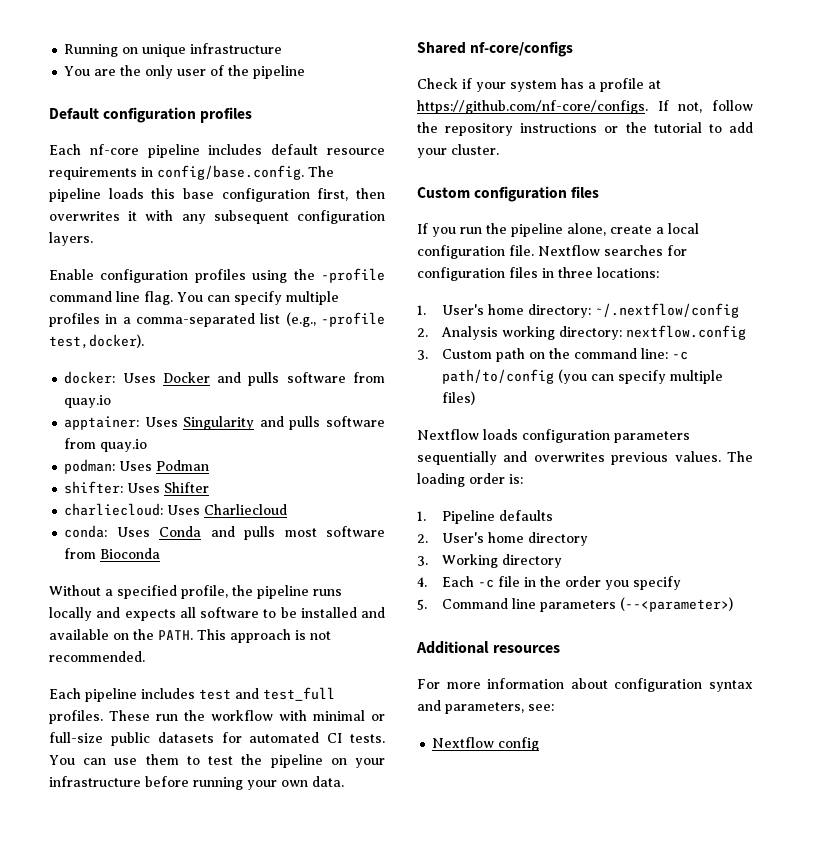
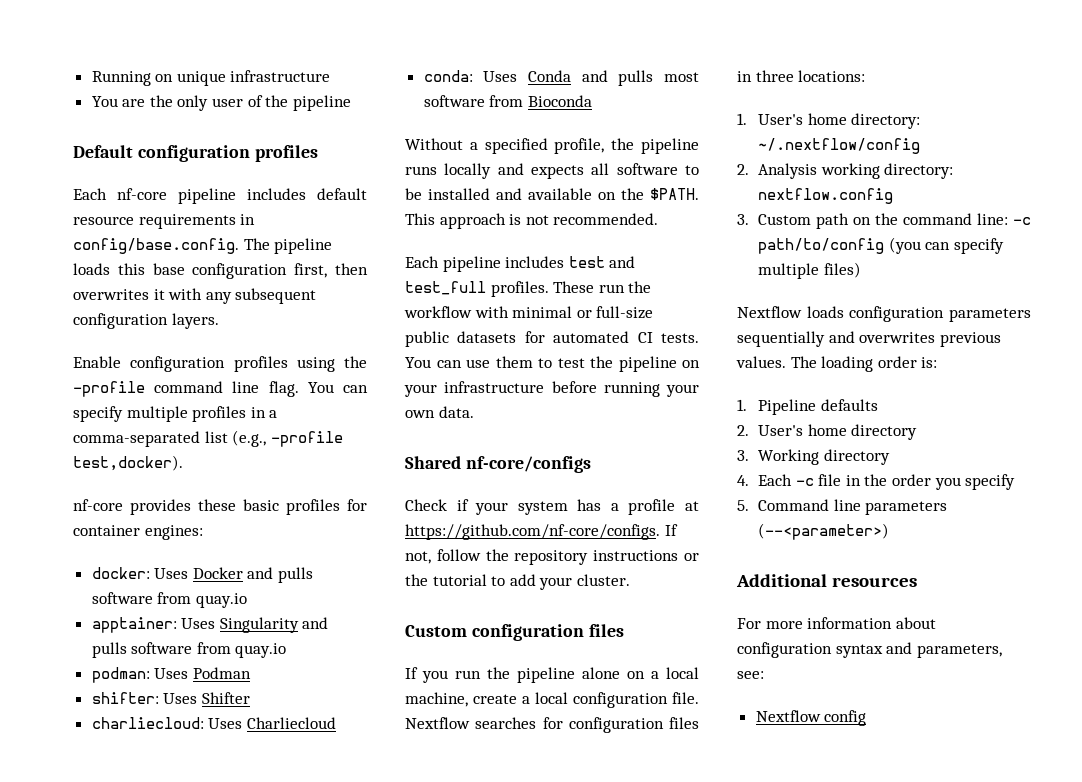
+ nf-core provides these basic profiles for container engines:
- Without a specified profile, the pipeline runs locally and expects all software to be installed and available on the PATH.
+ Without a specified profile, the pipeline runs locally and expects all software to be installed and available on the $PATH.
- If you run the pipeline alone, create a local configuration file.
+ If you run the pipeline alone on a local machine, create a local configuration file.

